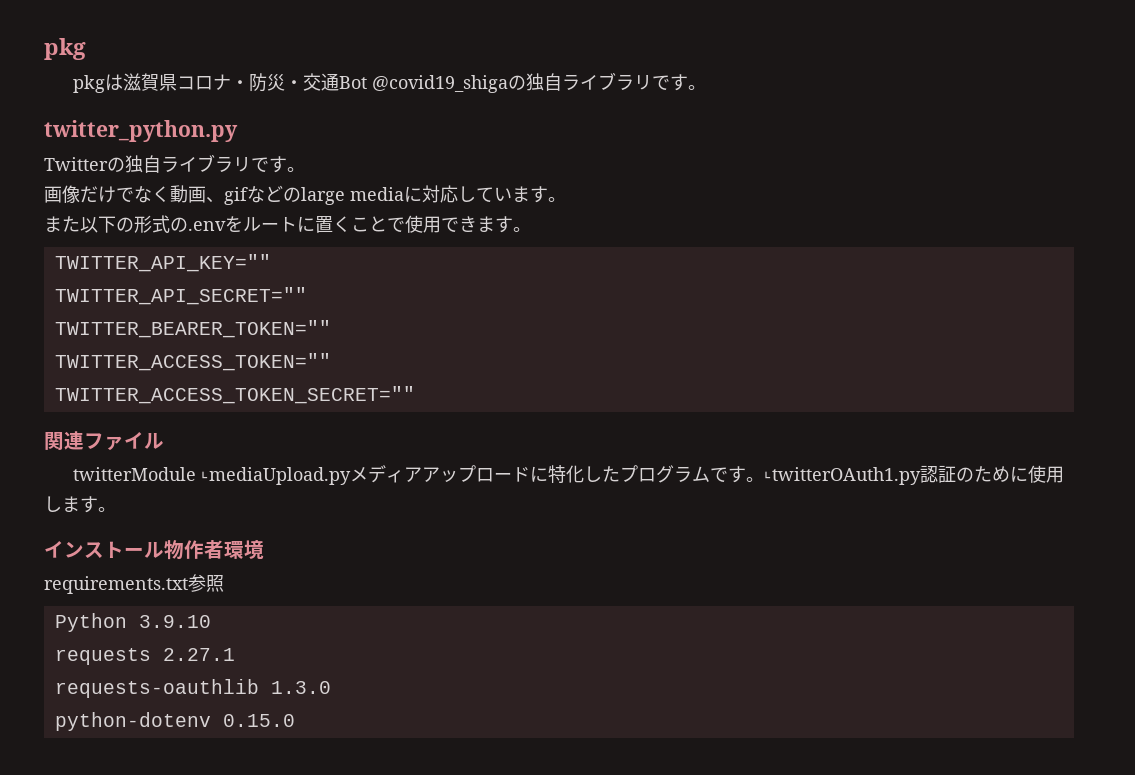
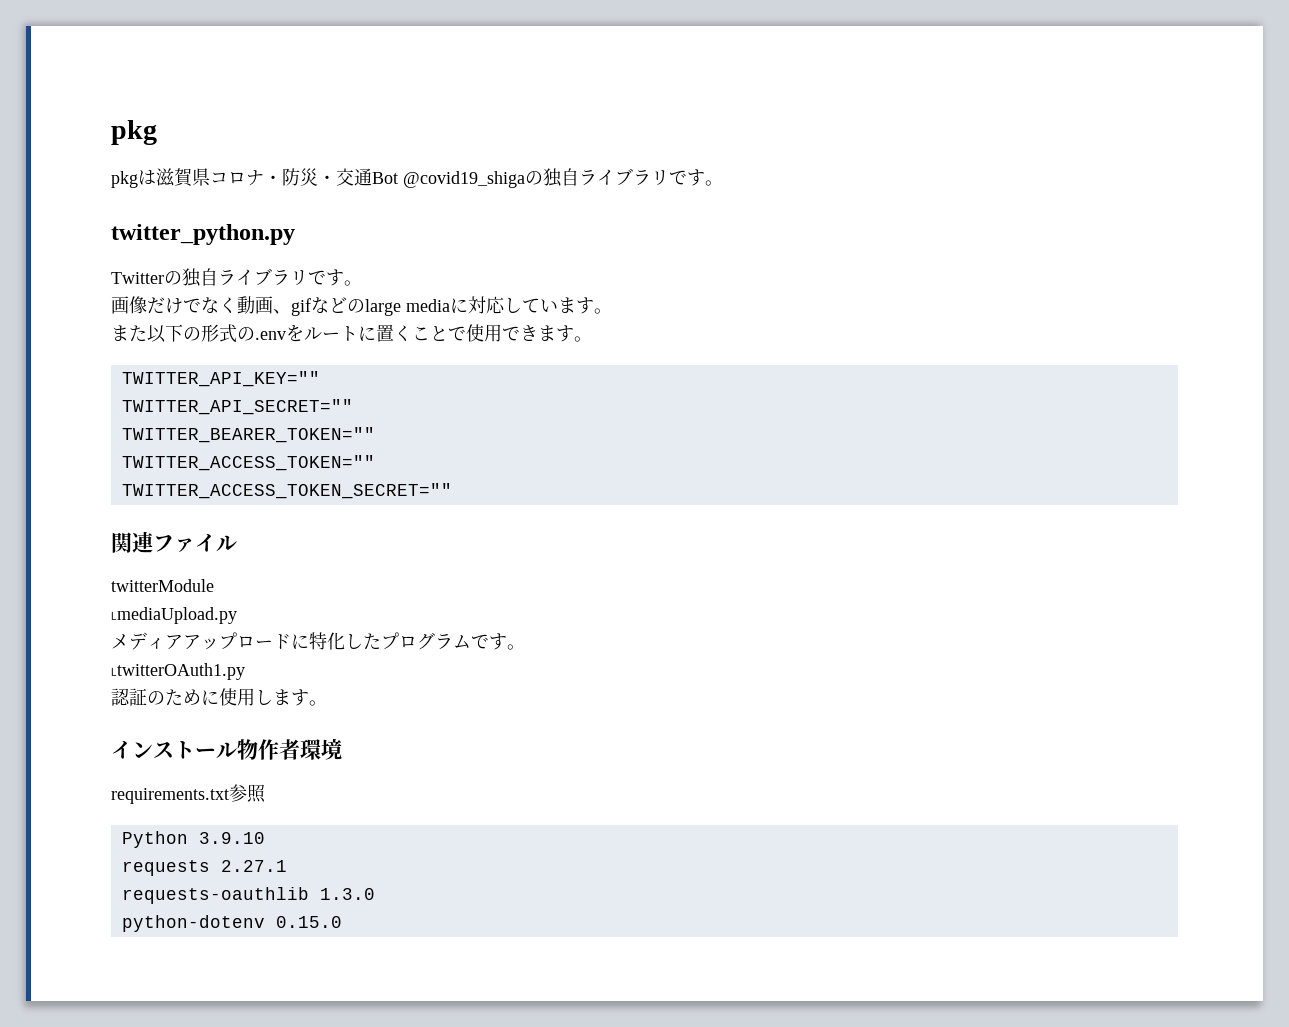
- twitterModule ˪mediaUpload.pyメディアアップロードに特化したプログラムです。˪twitterOAuth1.py認証のために使用します。
+ twitterModule
+ ˪mediaUpload.py
+ メディアアップロードに特化したプログラムです。
+ ˪twitterOAuth1.py
+ 認証のために使用します。

